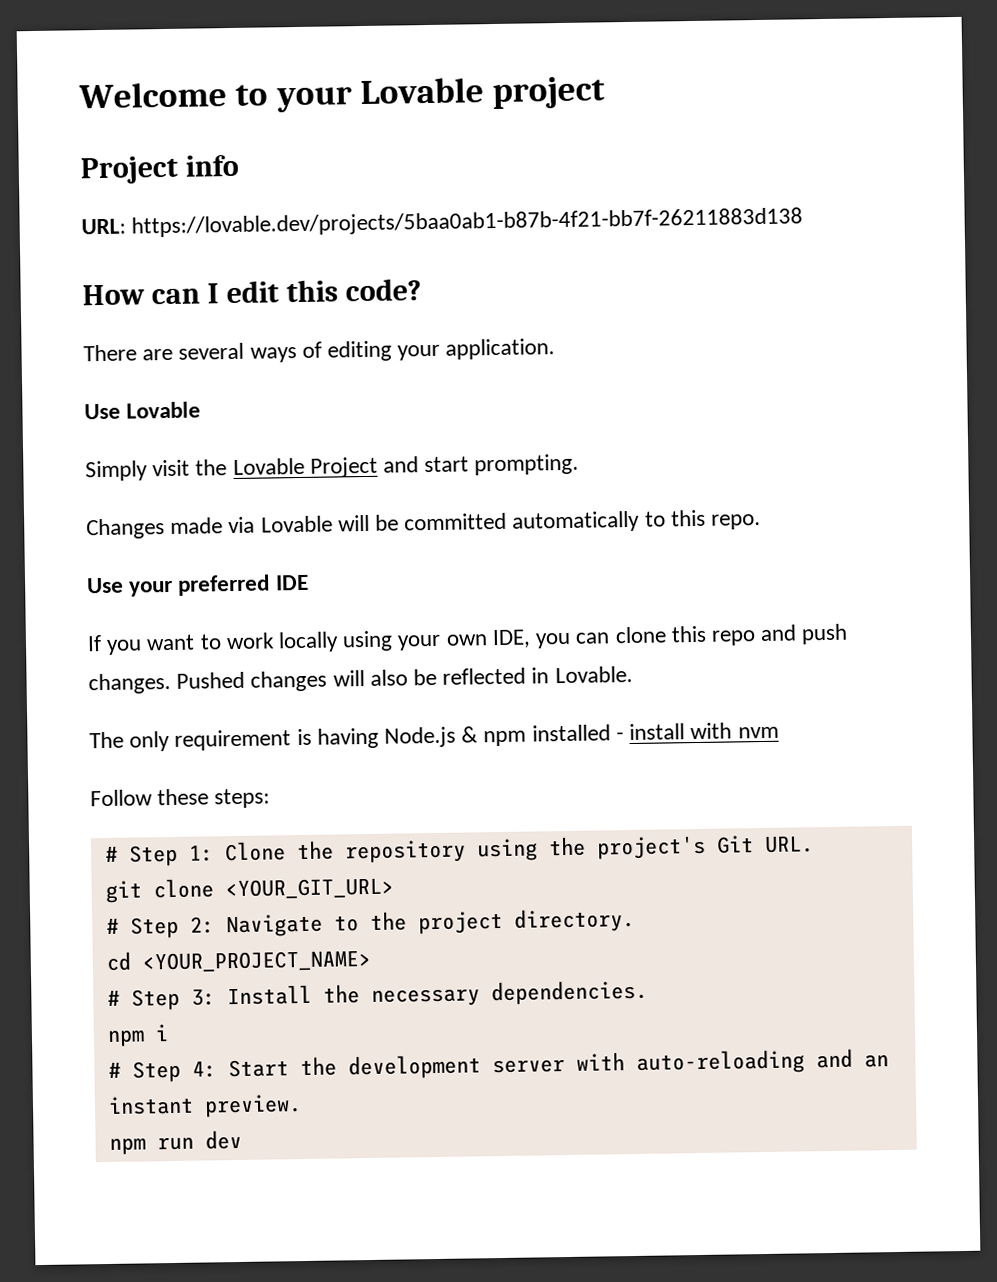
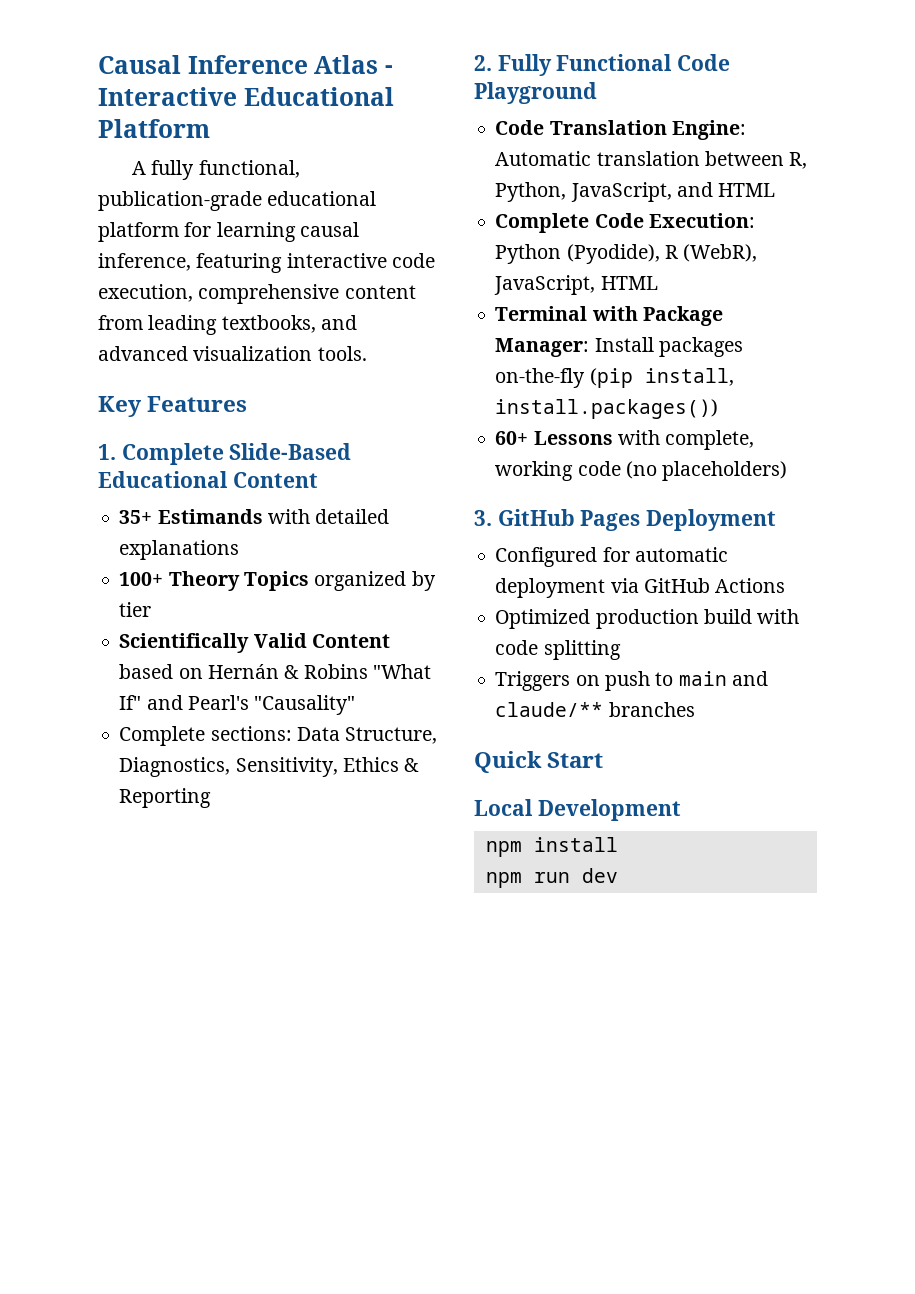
- Welcome to your Lovable project
- Project info
- URL: https://lovable.dev/projects/5baa0ab1-b87b-4f21-bb7f-26211883d138
- How can I edit this code?
- There are several ways of editing your application.
- Use Lovable
- Simply visit the Lovable Project and start prompting.
- Changes made via Lovable will be committed automatically to this repo.
- Use your preferred IDE
- If you want to work locally using your own IDE, you can clone this repo and push changes. Pushed changes will also be reflected in Lovable.
- The only requirement is having Node.js & npm installed - install with nvm
- Follow these steps:
- # Step 1: Clone the repository using the project's Git URL.
- git clone <YOUR_GIT_URL>
- # Step 2: Navigate to the project directory.
- cd <YOUR_PROJECT_NAME>
- # Step 3: Install the necessary dependencies.
- npm i
- # Step 4: Start the development server with auto-reloading and an instant preview.
+ Causal Inference Atlas - Interactive Educational Platform
+ A fully functional, publication-grade educational platform for learning causal inference, featuring interactive code execution, comprehensive content from leading textbooks, and advanced visualization tools.
+ Key Features
+ 1. Complete Slide-Based Educational Content
+ 35+ Estimands with detailed explanations
+ 100+ Theory Topics organized by tier
+ Scientifically Valid Content based on Hernán & Robins "What If" and Pearl's "Causality"
+ Complete sections: Data Structure, Diagnostics, Sensitivity, Ethics & Reporting
+ 2. Fully Functional Code Playground
+ Code Translation Engine: Automatic translation between R, Python, JavaScript, and HTML
+ Complete Code Execution: Python (Pyodide), R (WebR), JavaScript, HTML
+ Terminal with Package Manager: Install packages on-the-fly (pip install, install.packages())
+ 60+ Lessons with complete, working code (no placeholders)
+ 3. GitHub Pages Deployment
+ Configured for automatic deployment via GitHub Actions
+ Optimized production build with code splitting
+ Triggers on push to main and claude/** branches
+ Quick Start
+ Local Development
+ npm install

